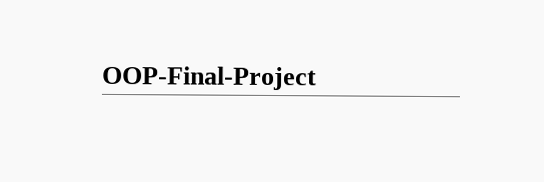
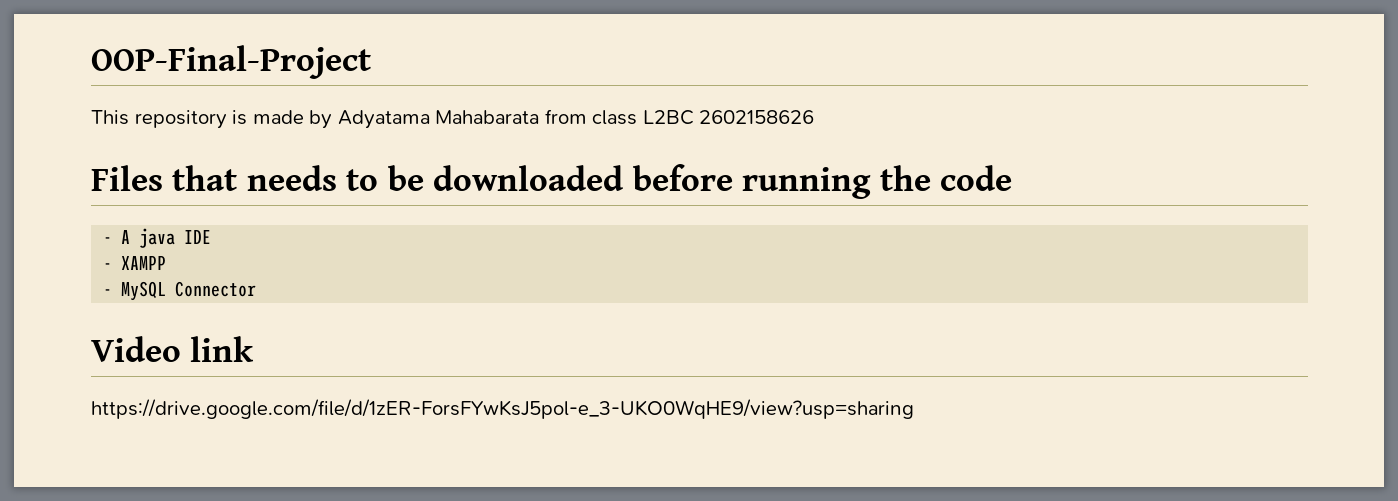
+ This repository is made by Adyatama Mahabarata from class L2BC 2602158626
+ Files that needs to be downloaded before running the code
+ - A java IDE
+ - XAMPP
+ - MySQL Connector
+ Video link
+ https://drive.google.com/file/d/1zER-ForsFYwKsJ5pol-e_3-UKO0WqHE9/view?usp=sharing

